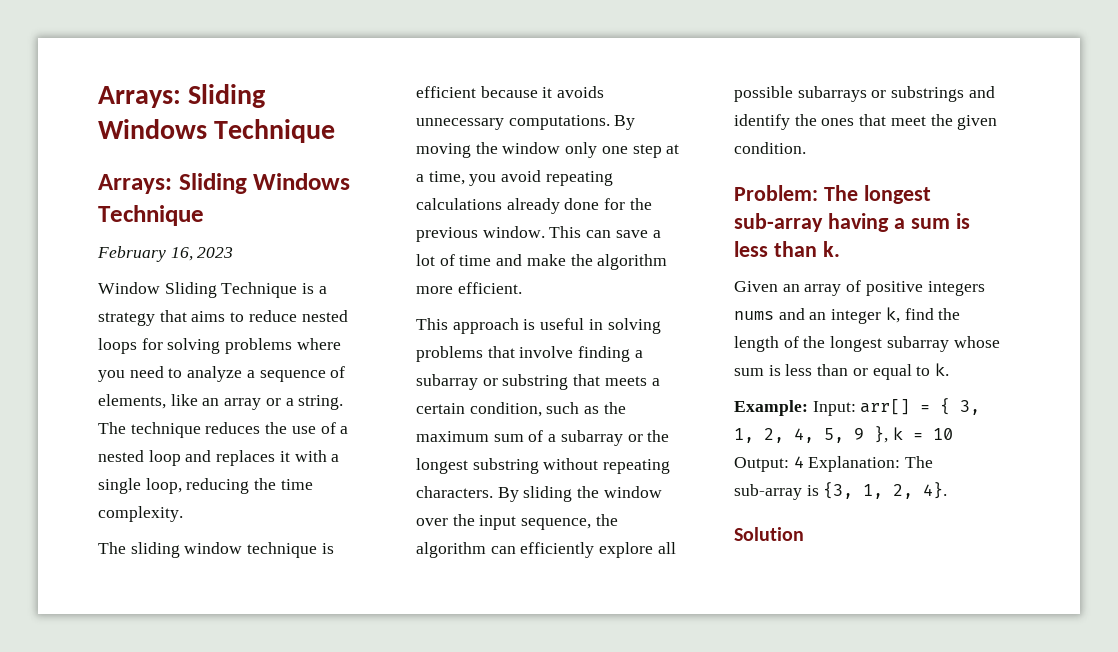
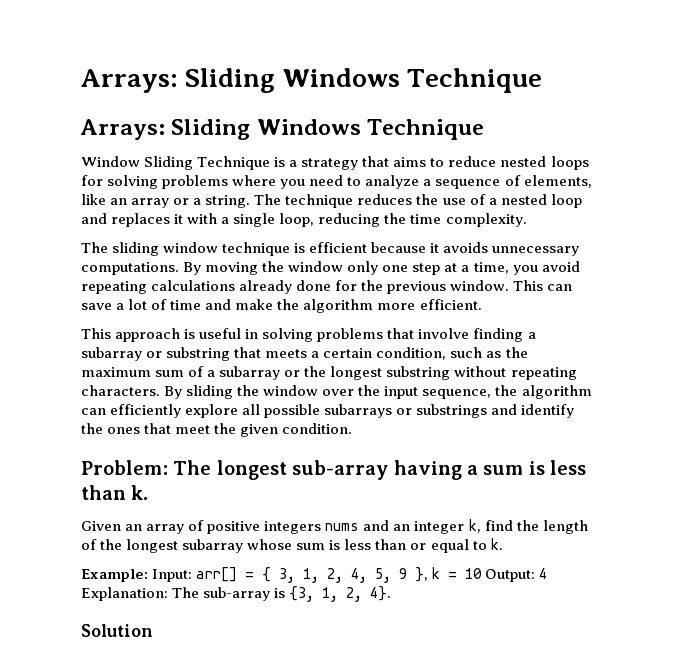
- February 16, 2023

